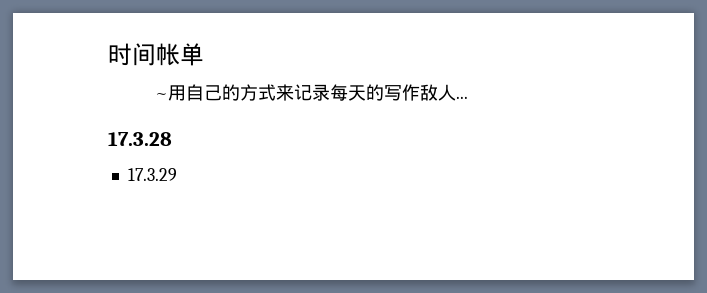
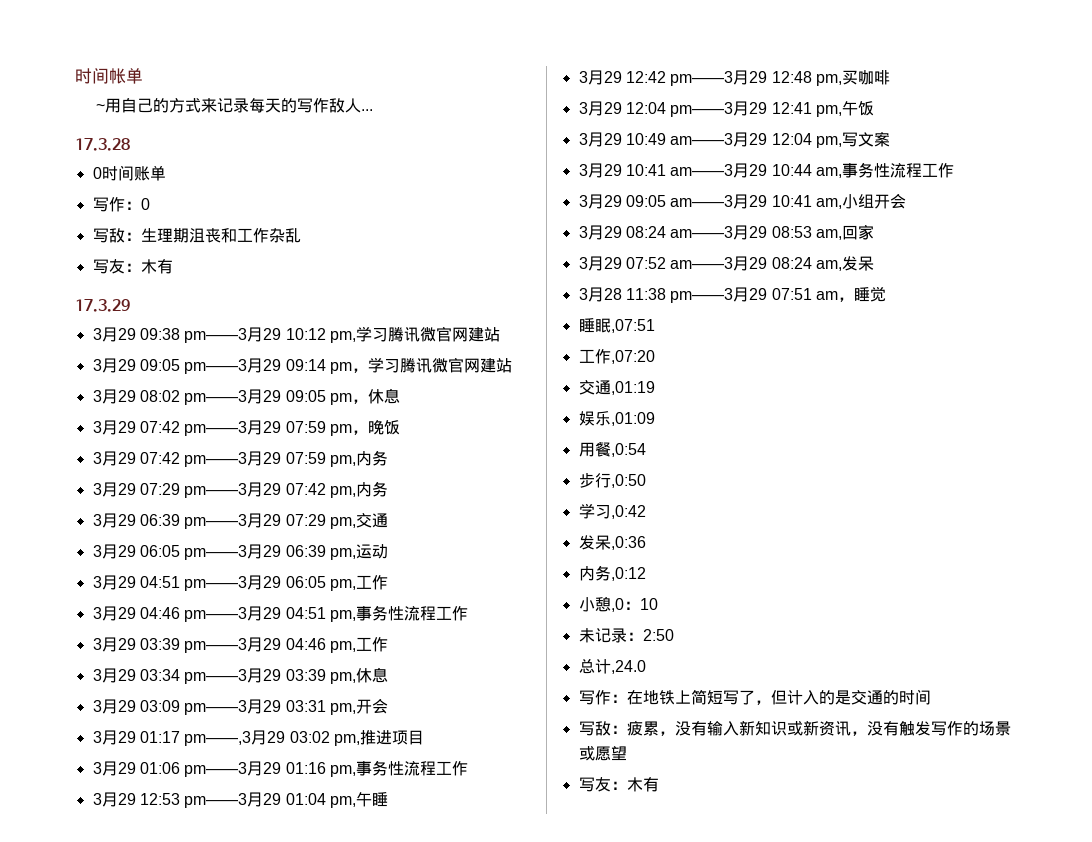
+ 0时间账单
+ 写作：0
+ 写敌：生理期沮丧和工作杂乱
+ 写友：木有
  17.3.29
+ 3月29 09:38 pm——3月29 10:12 pm,学习腾讯微官网建站
+ 3月29 09:05 pm——3月29 09:14 pm，学习腾讯微官网建站
+ 3月29 08:02 pm——3月29 09:05 pm，休息
+ 3月29 07:42 pm——3月29 07:59 pm，晚饭
+ 3月29 07:42 pm——3月29 07:59 pm,内务
+ 3月29 07:29 pm——3月29 07:42 pm,内务
+ 3月29 06:39 pm——3月29 07:29 pm,交通
+ 3月29 06:05 pm——3月29 06:39 pm,运动
+ 3月29 04:51 pm——3月29 06:05 pm,工作
+ 3月29 04:46 pm——3月29 04:51 pm,事务性流程工作
+ 3月29 03:39 pm——3月29 04:46 pm,工作
+ 3月29 03:34 pm——3月29 03:39 pm,休息
+ 3月29 03:09 pm——3月29 03:31 pm,开会
+ 3月29 01:17 pm——,3月29 03:02 pm,推进项目
+ 3月29 01:06 pm——3月29 01:16 pm,事务性流程工作
+ 3月29 12:53 pm——3月29 01:04 pm,午睡
+ 3月29 12:42 pm——3月29 12:48 pm,买咖啡
+ 3月29 12:04 pm——3月29 12:41 pm,午饭
+ 3月29 10:49 am——3月29 12:04 pm,写文案
+ 3月29 10:41 am——3月29 10:44 am,事务性流程工作
+ 3月29 09:05 am——3月29 10:41 am,小组开会
+ 3月29 08:24 am——3月29 08:53 am,回家
+ 3月29 07:52 am——3月29 08:24 am,发呆
+ 3月28 11:38 pm——3月29 07:51 am，睡觉
+ 睡眠,07:51
+ 工作,07:20
+ 交通,01:19
+ 娱乐,01:09
+ 用餐,0:54
+ 步行,0:50
+ 学习,0:42
+ 发呆,0:36
+ 内务,0:12
+ 小憩,0：10
+ 未记录：2:50
+ 总计,24.0
+ 写作：在地铁上简短写了，但计入的是交通的时间
+ 写敌：疲累，没有输入新知识或新资讯，没有触发写作的场景或愿望
+ 写友：木有

